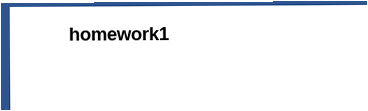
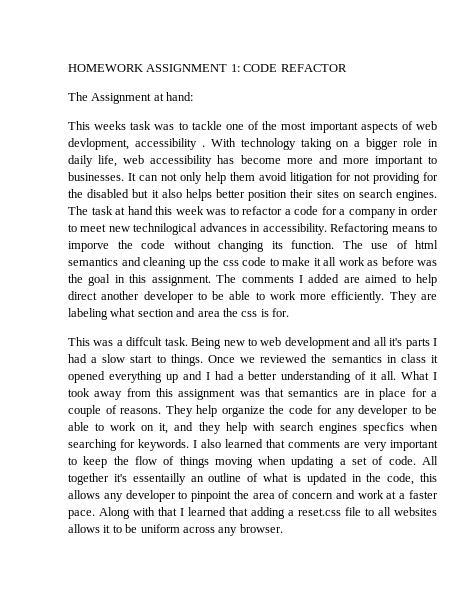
- homework1
+ HOMEWORK ASSIGNMENT 1: CODE REFACTOR
+ The Assignment at hand:
+ This weeks task was to tackle one of the most important aspects of web devlopment, accessibility . With technology taking on a bigger role in daily life, web accessibility has become more and more important to businesses. It can not only help them avoid litigation for not providing for the disabled but it also helps better position their sites on search engines. The task at hand this week was to refactor a code for a company in order to meet new technilogical advances in accessibility. Refactoring means to imporve the code without changing its function. The use of html semantics and cleaning up the css code to make it all work as before was the goal in this assignment. The comments I added are aimed to help direct another developer to be able to work more efficiently. They are labeling what section and area the css is for.
+ This was a diffcult task. Being new to web development and all it's parts I had a slow start to things. Once we reviewed the semantics in class it opened everything up and I had a better understanding of it all. What I took away from this assignment was that semantics are in place for a couple of reasons. They help organize the code for any developer to be able to work on it, and they help with search engines specfics when searching for keywords. I also learned that comments are very important to keep the flow of things moving when updating a set of code. All together it's essentailly an outline of what is updated in the code, this allows any developer to pinpoint the area of concern and work at a faster pace. Along with that I learned that adding a reset.css file to all websites allows it to be uniform across any browser.

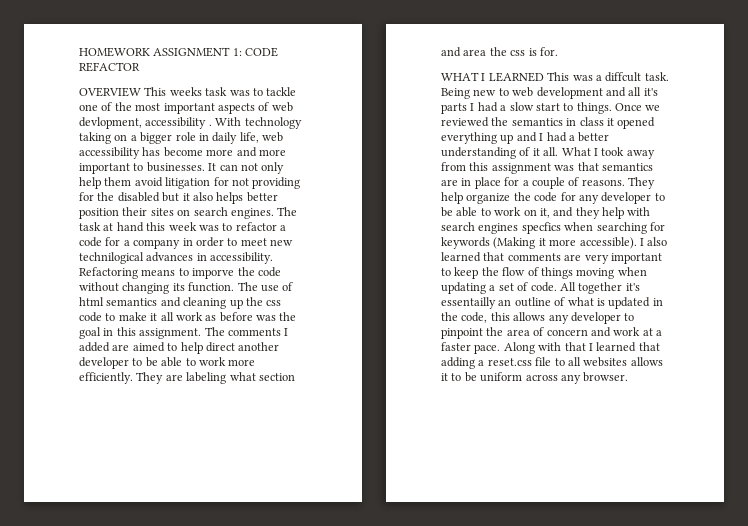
- The Assignment at hand:
- This weeks task was to tackle one of the most important aspects of web devlopment, accessibility .
+ OVERVIEW This weeks task was to tackle one of the most important aspects of web devlopment, accessibility .
- This was a diffcult task.
+ WHAT I LEARNED This was a diffcult task.
- They help organize the code for any developer to be able to work on it, and they help with search engines specfics when searching for keywords.
+ They help organize the code for any developer to be able to work on it, and they help with search engines specfics when searching for keywords (Making it more accessible).

